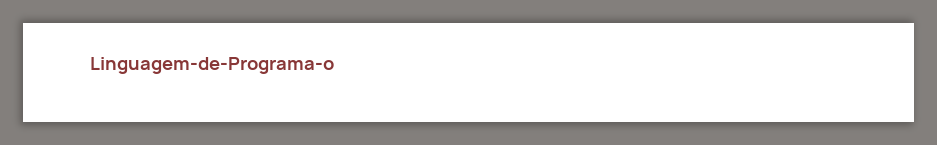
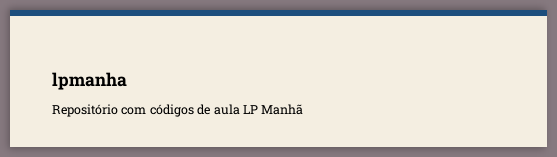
- Linguagem-de-Programa-o
+ lpmanha
+ Repositório com códigos de aula LP Manhã

